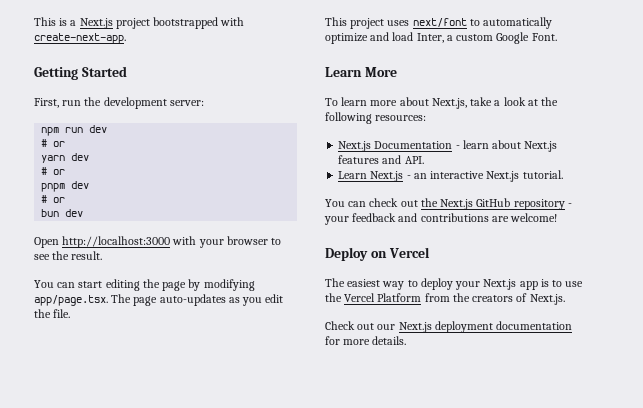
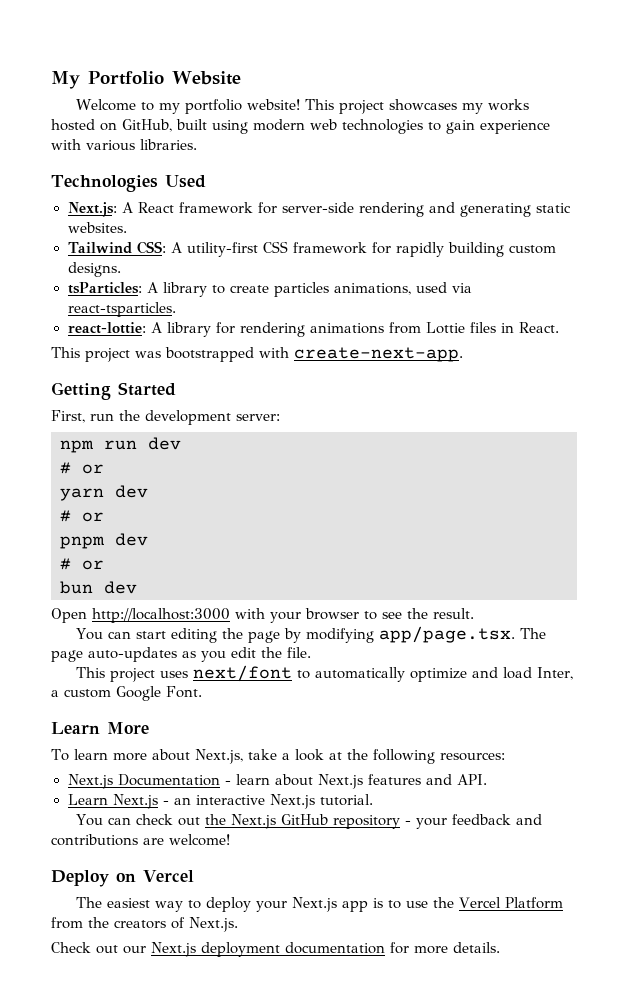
- This is a Next.js project bootstrapped with create-next-app.
+ My Portfolio Website
+ Welcome to my portfolio website! This project showcases my works hosted on GitHub, built using modern web technologies to gain experience with various libraries.
+ Technologies Used
+ Next.js: A React framework for server-side rendering and generating static websites.
+ Tailwind CSS: A utility-first CSS framework for rapidly building custom designs.
+ tsParticles: A library to create particles animations, used via react-tsparticles.
+ react-lottie: A library for rendering animations from Lottie files in React.
+ This project was bootstrapped with create-next-app.

